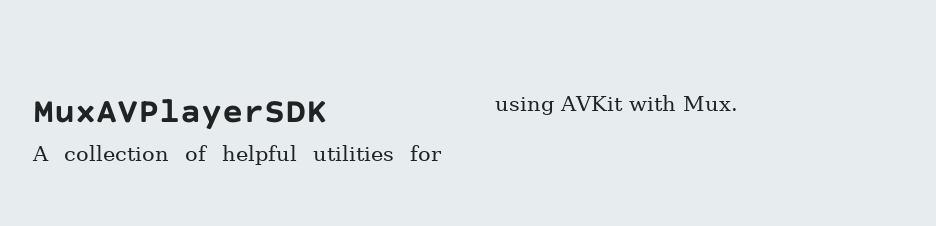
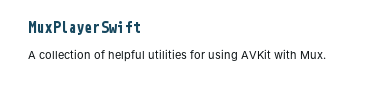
- MuxAVPlayerSDK
+ MuxPlayerSwift

